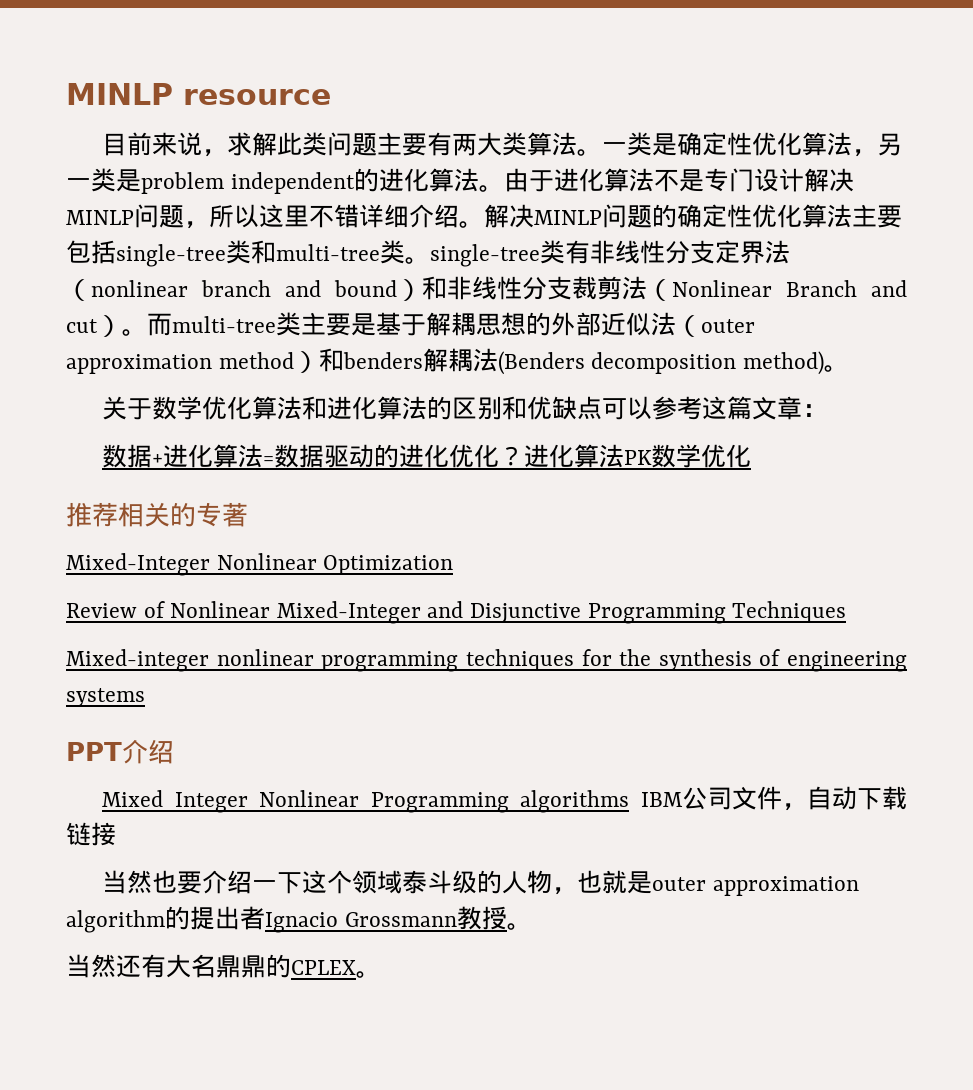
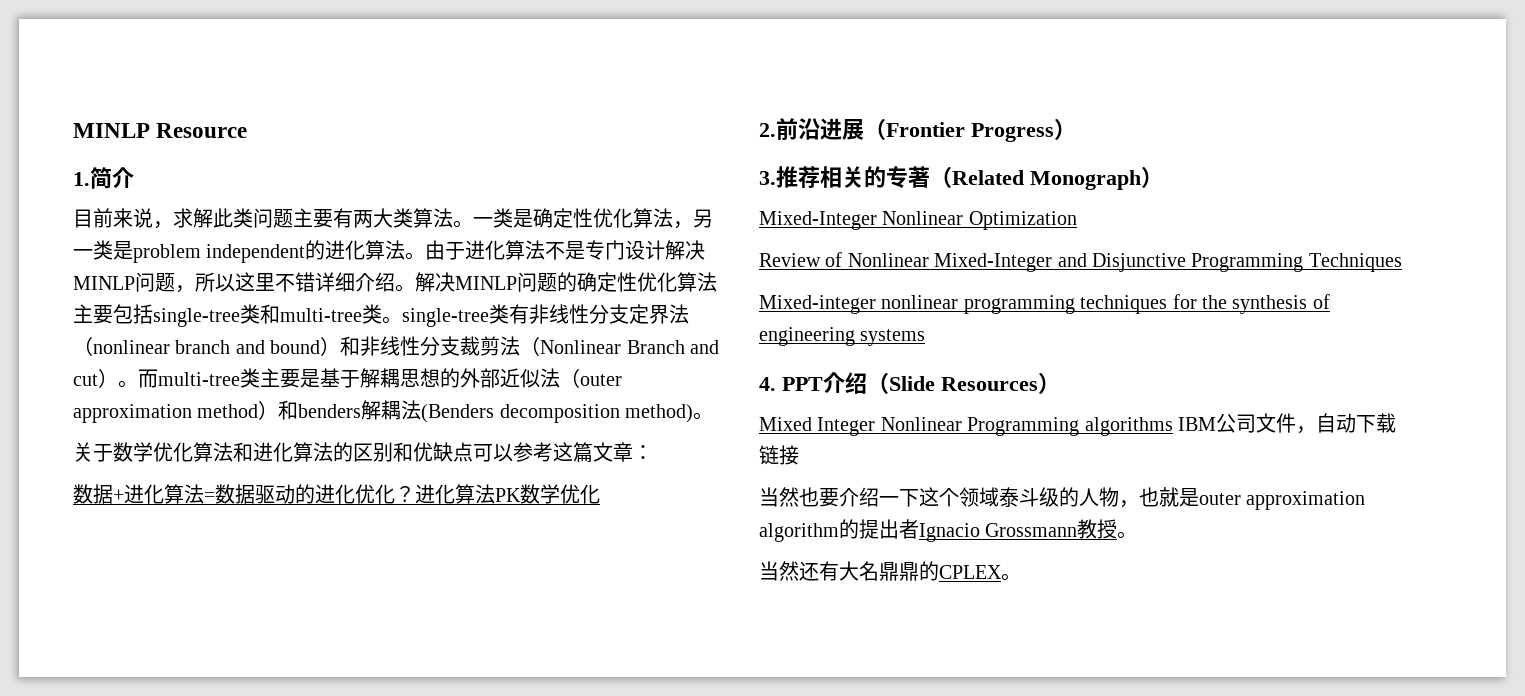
- MINLP resource
+ MINLP Resource
+ 1.简介
- 推荐相关的专著
+ 2.前沿进展（Frontier Progress）
+ 3.推荐相关的专著（Related Monograph）
- PPT介绍
+ 4. PPT介绍（Slide Resources）

